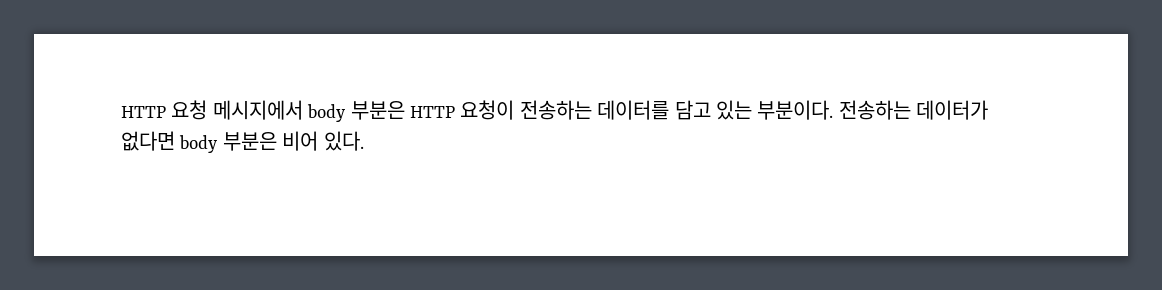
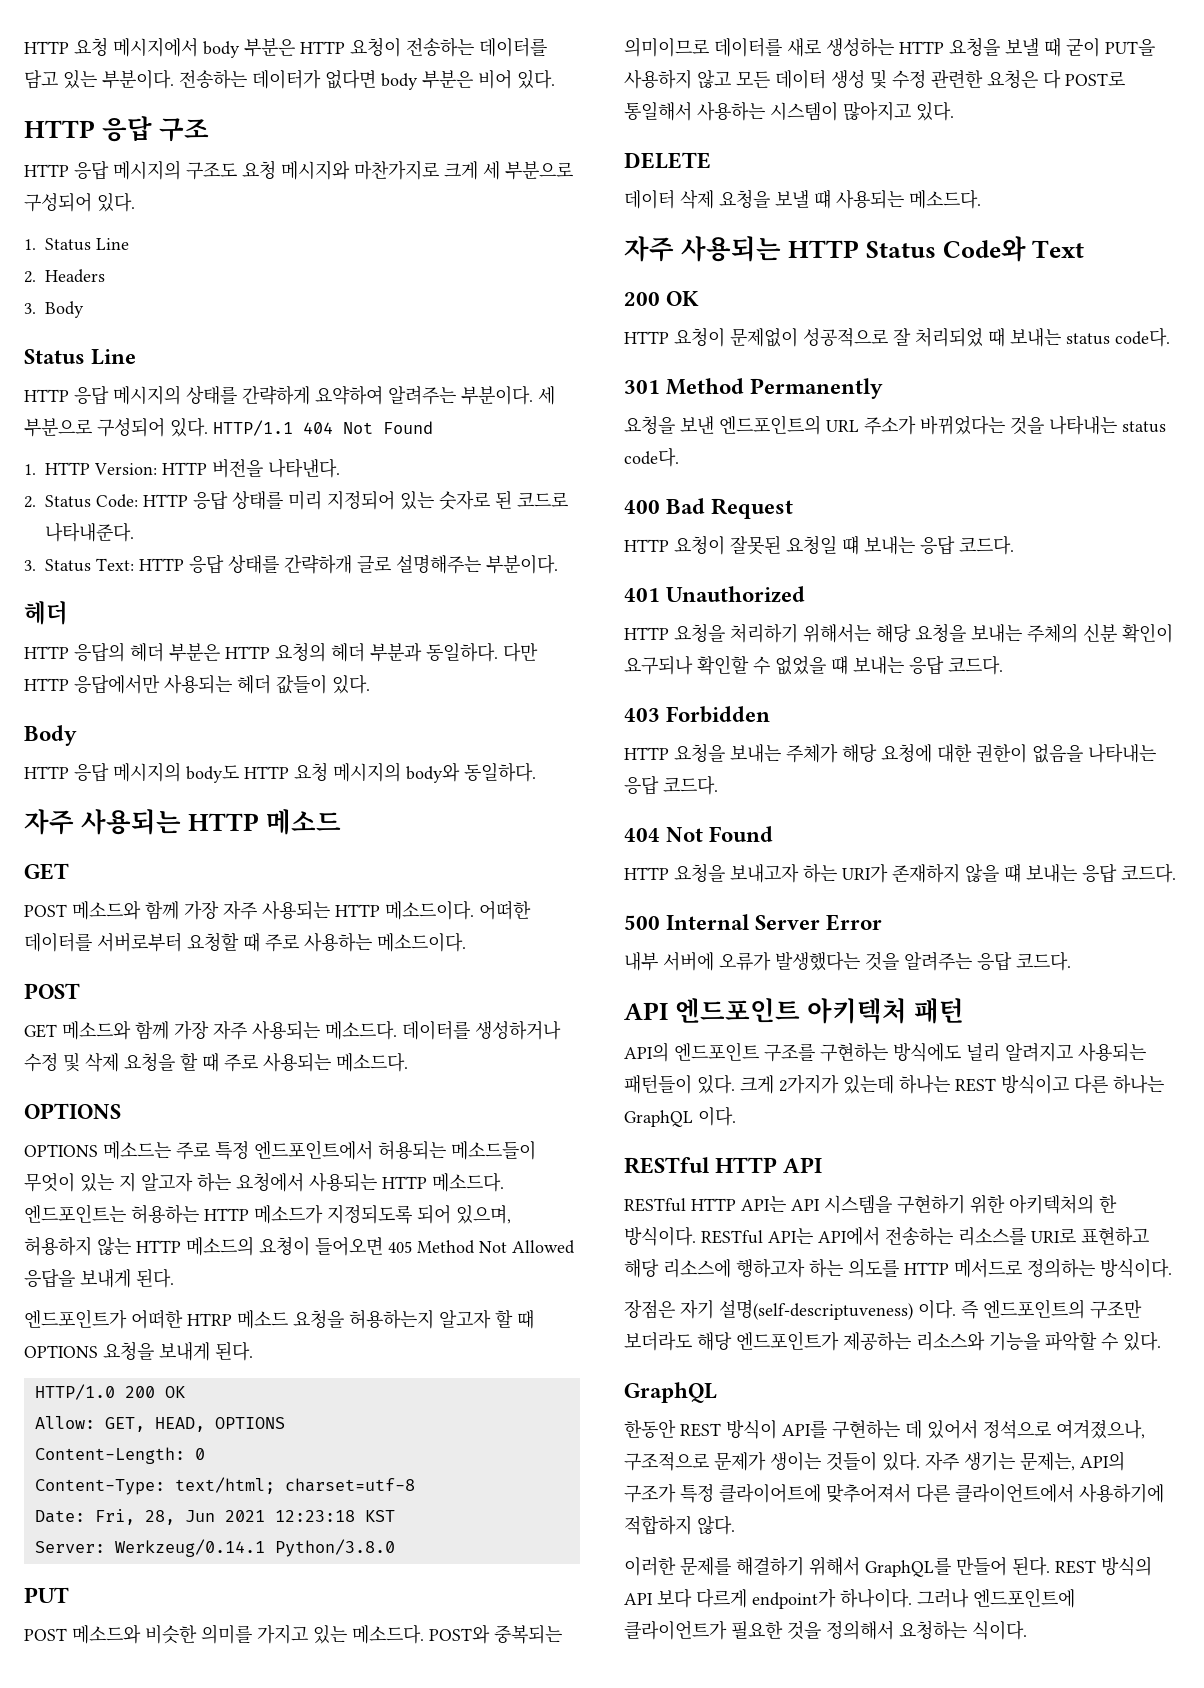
+ HTTP 응답 구조
+ HTTP 응답 메시지의 구조도 요청 메시지와 마찬가지로 크게 세 부분으로 구성되어 있다.
+ 1. Status Line
+ 2. Headers
+ 3. Body
+ Status Line
+ HTTP 응답 메시지의 상태를 간략하게 요약하여 알려주는 부분이다. 세 부분으로 구성되어 있다. HTTP/1.1 404 Not Found
+ 1. HTTP Version: HTTP 버전을 나타낸다.
+ 2. Status Code: HTTP 응답 상태를 미리 지정되어 있는 숫자로 된 코드로 나타내준다.
+ 3. Status Text: HTTP 응답 상태를 간략하개 글로 설명해주는 부분이다.
+ 헤더
+ HTTP 응답의 헤더 부분은 HTTP 요청의 헤더 부분과 동일하다. 다만 HTTP 응답에서만 사용되는 헤더 값들이 있다.
+ Body
+ HTTP 응답 메시지의 body도 HTTP 요청 메시지의 body와 동일하다.
+ 자주 사용되는 HTTP 메소드
+ GET
+ POST 메소드와 함께 가장 자주 사용되는 HTTP 메소드이다. 어떠한 데이터를 서버로부터 요청할 때 주로 사용하는 메소드이다.
+ POST
+ GET 메소드와 함께 가장 자주 사용되는 메소드다. 데이터를 생성하거나 수정 및 삭제 요청을 할 때 주로 사용되는 메소드다.
+ OPTIONS
+ OPTIONS 메소드는 주로 특정 엔드포인트에서 허용되는 메소드들이 무엇이 있는 지 알고자 하는 요청에서 사용되는 HTTP 메소드다. 엔드포인트는 허용하는 HTTP 메소드가 지정되도록 되어 있으며, 허용하지 않는 HTTP 메소드의 요쳥이 들어오면 405 Method Not Allowed 응답을 보내게 된다.
+ 엔드포인트가 어떠한 HTRP 메소드 요청을 허용하는지 알고자 할 때 OPTIONS 요청을 보내게 된다.
+ HTTP/1.0 200 OK
+ Allow: GET, HEAD, OPTIONS
+ Content-Length: 0
+ Content-Type: text/html; charset=utf-8
+ Date: Fri, 28, Jun 2021 12:23:18 KST
+ Server: Werkzeug/0.14.1 Python/3.8.0
+ PUT
+ POST 메소드와 비슷한 의미를 가지고 있는 메소드다. POST와 중복되는 의미이므로 데이터를 새로 생성하는 HTTP 요청을 보낼 때 굳이 PUT을 사용하지 않고 모든 데이터 생성 및 수정 관련한 요청은 다 POST로 통일해서 사용하는 시스템이 많아지고 있다.
+ DELETE
+ 데이터 삭제 요청을 보낼 떄 사용되는 메소드다.
+ 자주 사용되는 HTTP Status Code와 Text
+ 200 OK
+ HTTP 요청이 문제없이 성공적으로 잘 처리되었 때 보내는 status code다.
+ 301 Method Permanently
+ 요청을 보낸 엔드포인트의 URL 주소가 바뀌었다는 것을 나타내는 status code다.
+ 400 Bad Request
+ HTTP 요청이 잘못된 요청일 떄 보내는 응답 코드다.
+ 401 Unauthorized
+ HTTP 요청을 처리하기 위해서는 해당 요청을 보내는 주체의 신분 확인이 요구되나 확인할 수 없었을 떄 보내는 응답 코드다.
+ 403 Forbidden
+ HTTP 요청을 보내는 주체가 해당 요청에 대한 권한이 없음을 나타내는 응답 코드다.
+ 404 Not Found
+ HTTP 요청을 보내고자 하는 URI가 존재하지 않을 떄 보내는 응답 코드다.
+ 500 Internal Server Error
+ 내부 서버에 오류가 발생했다는 것을 알려주는 응답 코드다.
+ API 엔드포인트 아키텍처 패턴
+ API의 엔드포인트 구조를 구현하는 방식에도 널리 알려지고 사용되는 패턴들이 있다. 크게 2가지가 있는데 하나는 REST 방식이고 다른 하나는 GraphQL 이다.
+ RESTful HTTP API
+ RESTful HTTP API는 API 시스템을 구현하기 위한 아키텍처의 한 방식이다. RESTful API는 API에서 전송하는 리소스를 URI로 표현하고 해당 리소스에 행하고자 하는 의도를 HTTP 메서드로 정의하는 방식이다.
+ 장점은 자기 설명(self-descriptuveness) 이다. 즉 엔드포인트의 구조만 보더라도 해당 엔드포인트가 제공하는 리소스와 기능을 파악할 수 있다.
+ GraphQL
+ 한동안 REST 방식이 API를 구현하는 데 있어서 정석으로 여겨졌으나, 구조적으로 문제가 생이는 것들이 있다. 자주 생기는 문제는, API의 구조가 특정 클라이어트에 맞추어져서 다른 클라이언트에서 사용하기에 적합하지 않다.
+ 이러한 문제를 해결하기 위해서 GraphQL를 만들어 된다. REST 방식의 API 보다 다르게 endpoint가 하나이다. 그러나 엔드포인트에 클라이언트가 필요한 것을 정의해서 요청하는 식이다.

